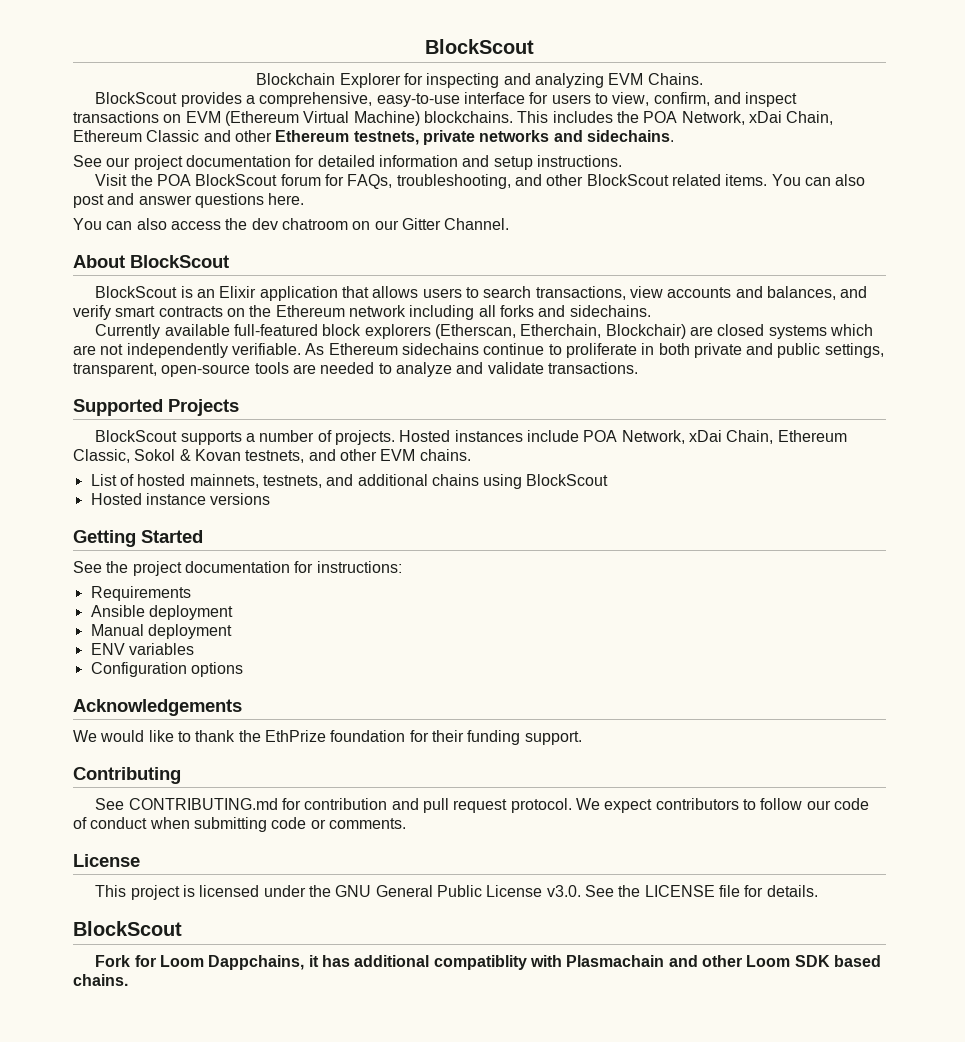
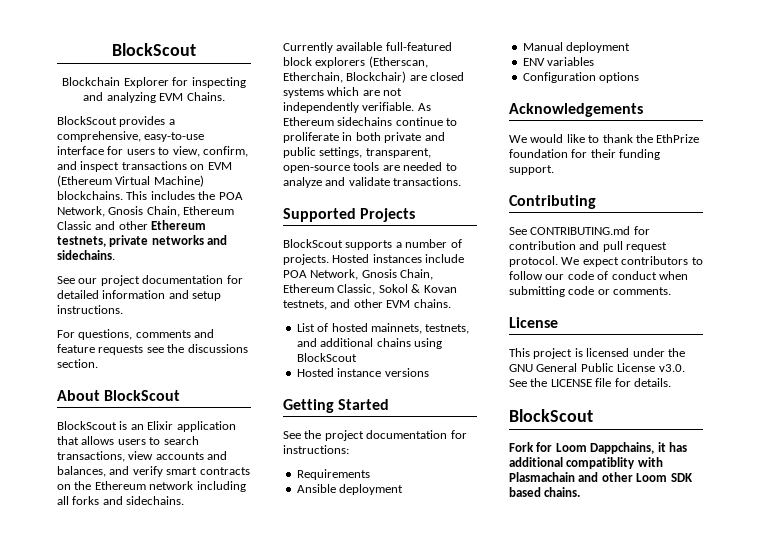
- This includes the POA Network, xDai Chain, Ethereum Classic and other Ethereum testnets, private networks and sidechains.
+ This includes the POA Network, Gnosis Chain, Ethereum Classic and other Ethereum testnets, private networks and sidechains.
- Visit the POA BlockScout forum for FAQs, troubleshooting, and other BlockScout related items. You can also post and answer questions here.
- You can also access the dev chatroom on our Gitter Channel.
+ For questions, comments and feature requests see the discussions section.
- Hosted instances include POA Network, xDai Chain, Ethereum Classic, Sokol & Kovan testnets, and other EVM chains.
+ Hosted instances include POA Network, Gnosis Chain, Ethereum Classic, Sokol & Kovan testnets, and other EVM chains.

